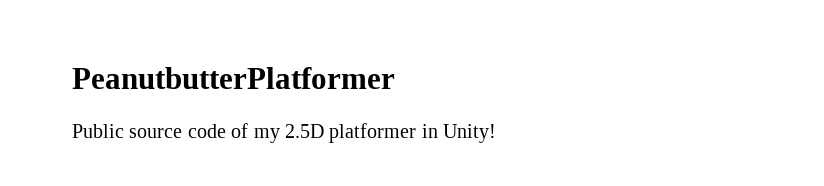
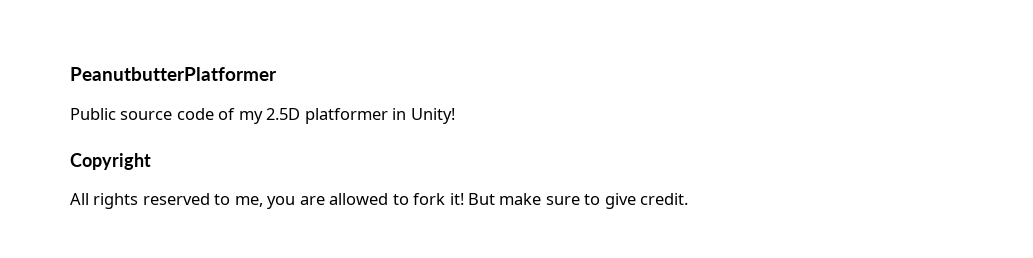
+ Copyright
+ All rights reserved to me, you are allowed to fork it! But make sure to give credit.

